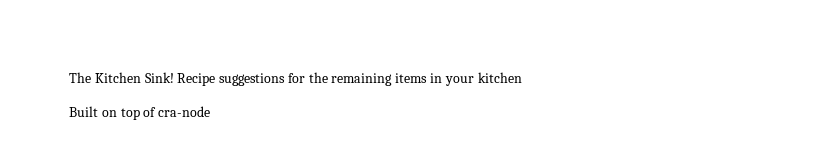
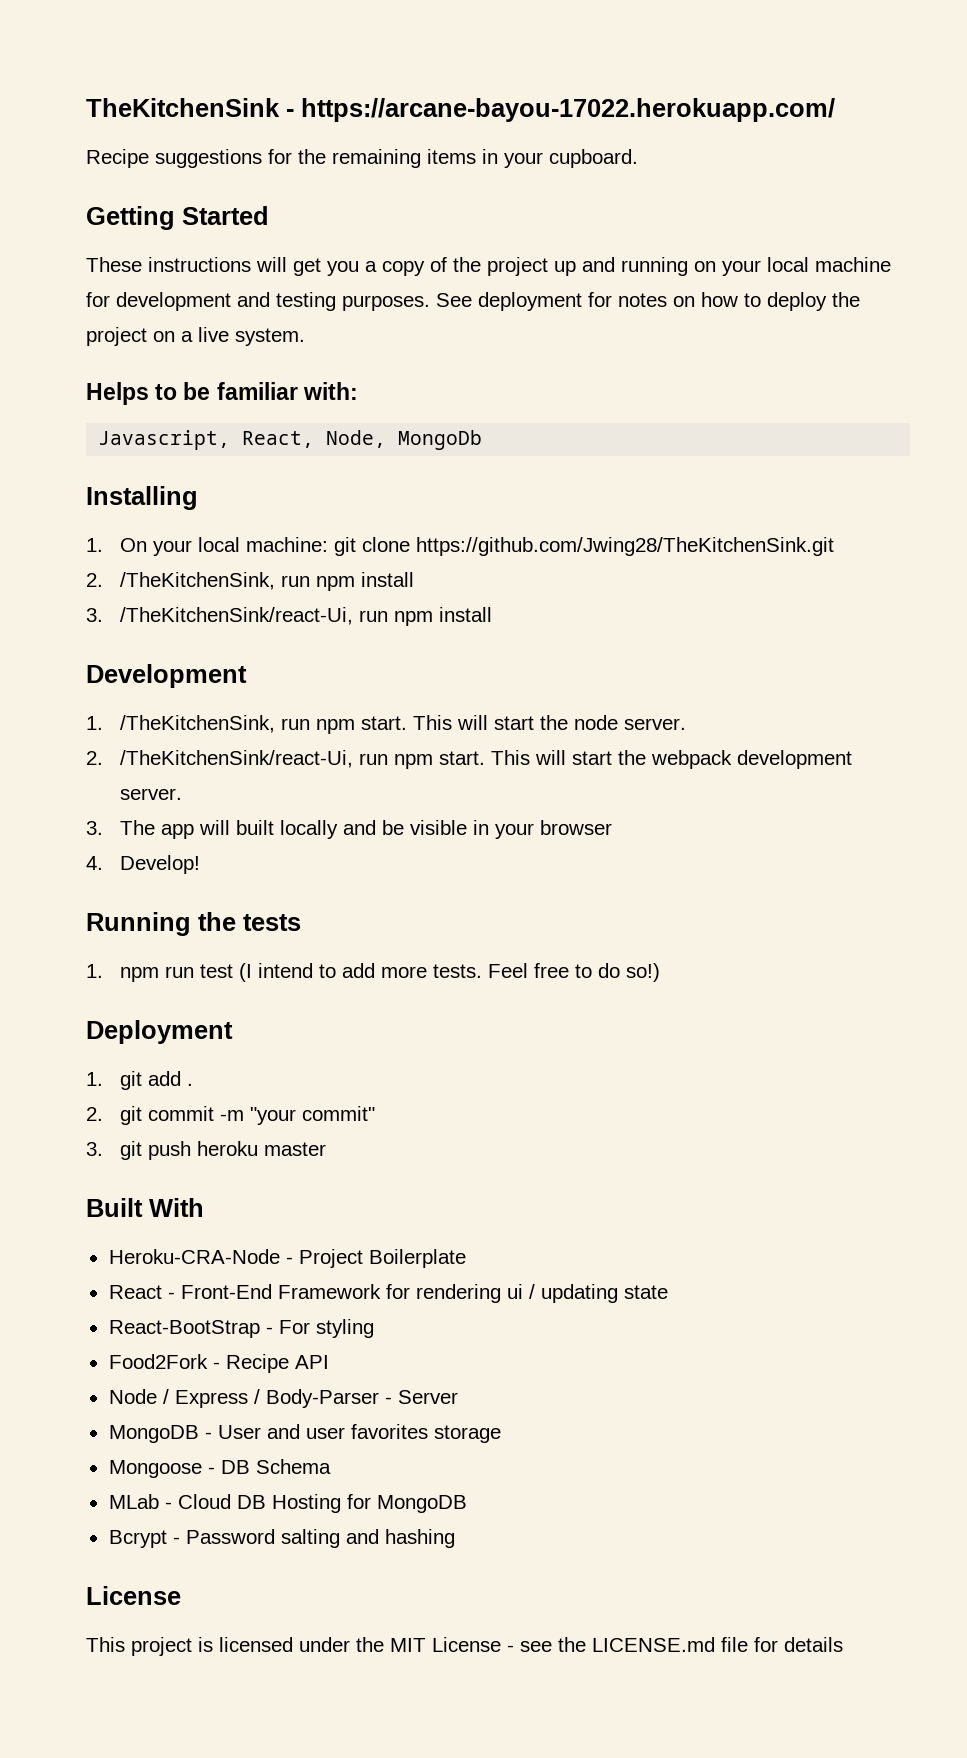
- The Kitchen Sink! Recipe suggestions for the remaining items in your kitchen
- Built on top of cra-node
+ TheKitchenSink - https://arcane-bayou-17022.herokuapp.com/
+ Recipe suggestions for the remaining items in your cupboard.
+ Getting Started
+ These instructions will get you a copy of the project up and running on your local machine for development and testing purposes. See deployment for notes on how to deploy the project on a live system.
+ Helps to be familiar with:
+ Javascript, React, Node, MongoDb
+ Installing
+ 1. On your local machine: git clone https://github.com/Jwing28/TheKitchenSink.git
+ 2. /TheKitchenSink, run npm install
+ 3. /TheKitchenSink/react-Ui, run npm install
+ Development
+ 1. /TheKitchenSink, run npm start. This will start the node server.
+ 2. /TheKitchenSink/react-Ui, run npm start. This will start the webpack development server.
+ 3. The app will built locally and be visible in your browser
+ 4. Develop!
+ Running the tests
+ 1. npm run test (I intend to add more tests. Feel free to do so!)
+ Deployment
+ 1. git add .
+ 2. git commit -m "your commit"
+ 3. git push heroku master
+ Built With
+ Heroku-CRA-Node - Project Boilerplate
+ React - Front-End Framework for rendering ui / updating state
+ React-BootStrap - For styling
+ Food2Fork - Recipe API
+ Node / Express / Body-Parser - Server
+ MongoDB - User and user favorites storage
+ Mongoose - DB Schema
+ MLab - Cloud DB Hosting for MongoDB
+ Bcrypt - Password salting and hashing
+ License
+ This project is licensed under the MIT License - see the LICENSE.md file for details

